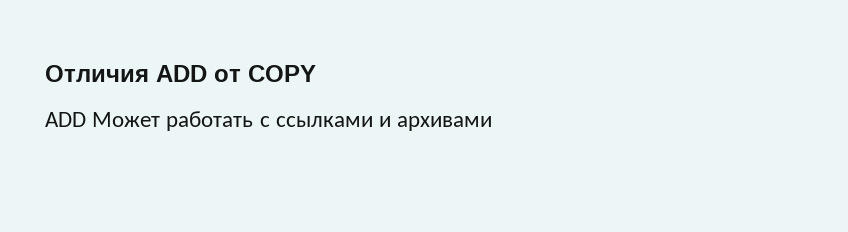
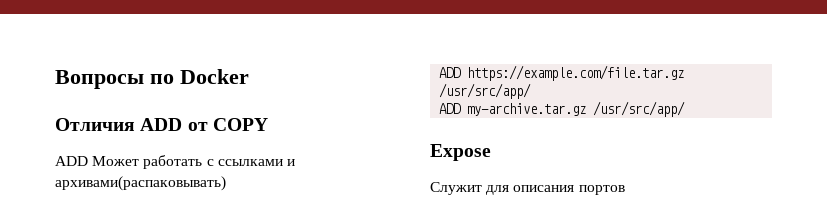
+ Вопросы по Docker
- ADD Может работать с ссылками и архивами
+ ADD Может работать с ссылками и архивами(распаковывать)
+ ADD https://example.com/file.tar.gz /usr/src/app/
+ ADD my-archive.tar.gz /usr/src/app/
+ Expose
+ Служит для описания портов

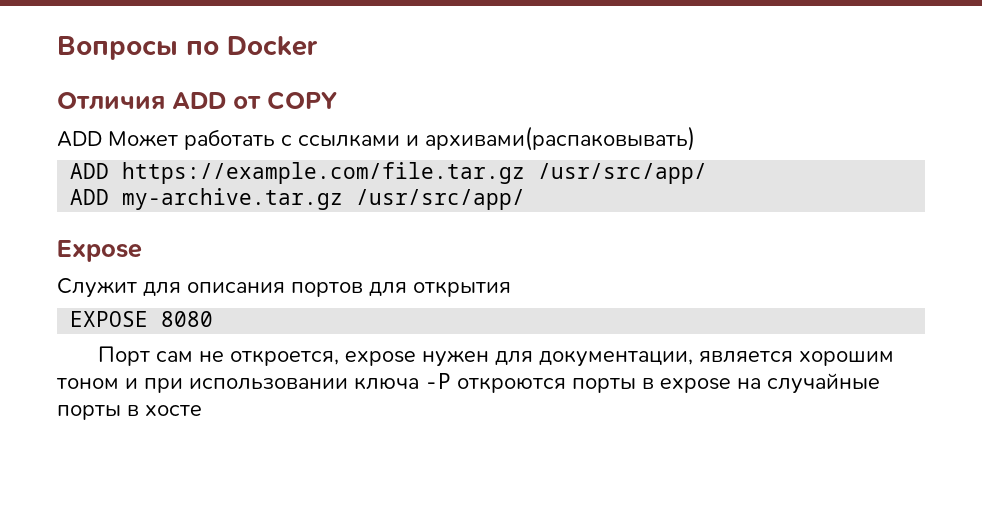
- Служит для описания портов
+ Служит для описания портов для открытия
+ EXPOSE 8080
+ Порт сам не откроется, expose нужен для документации, является хорошим тоном и при использовании ключа -P откроются порты в expose на случайные порты в хосте

